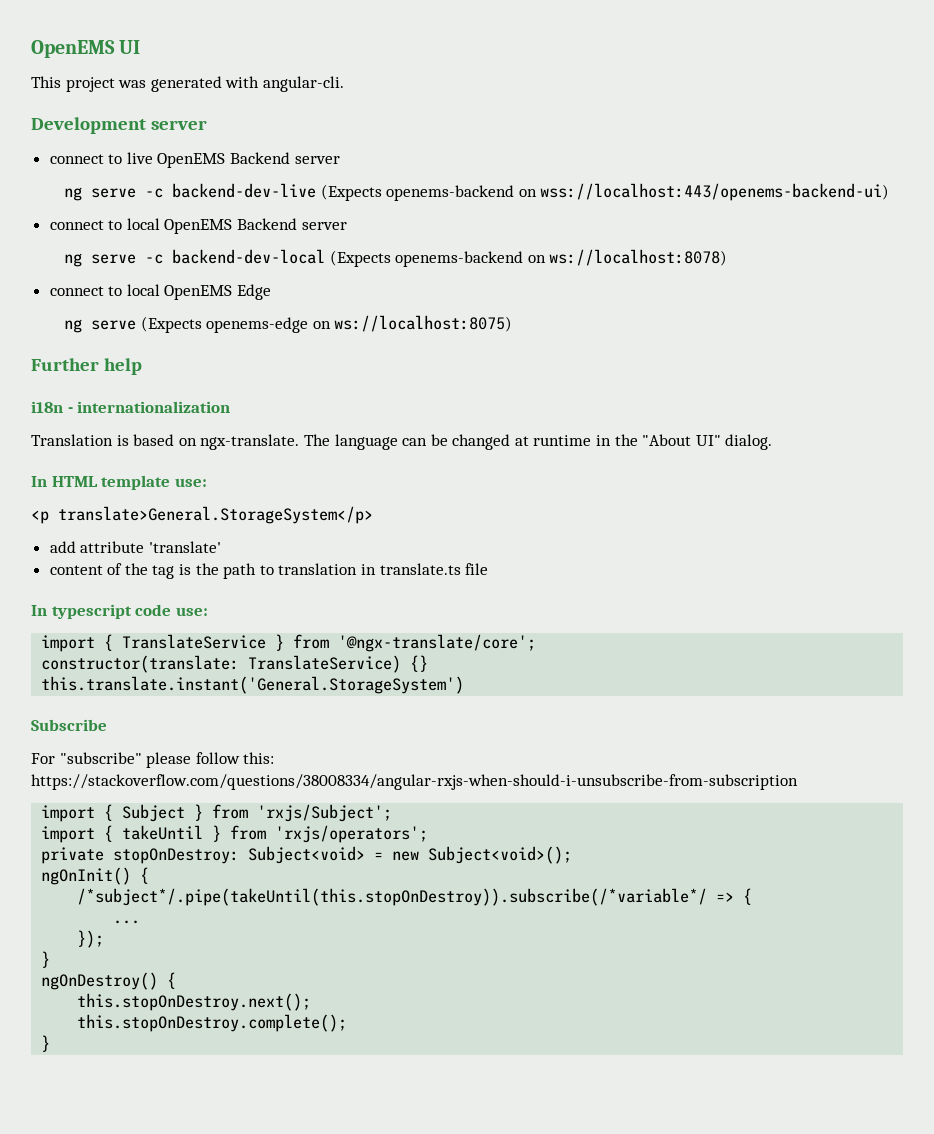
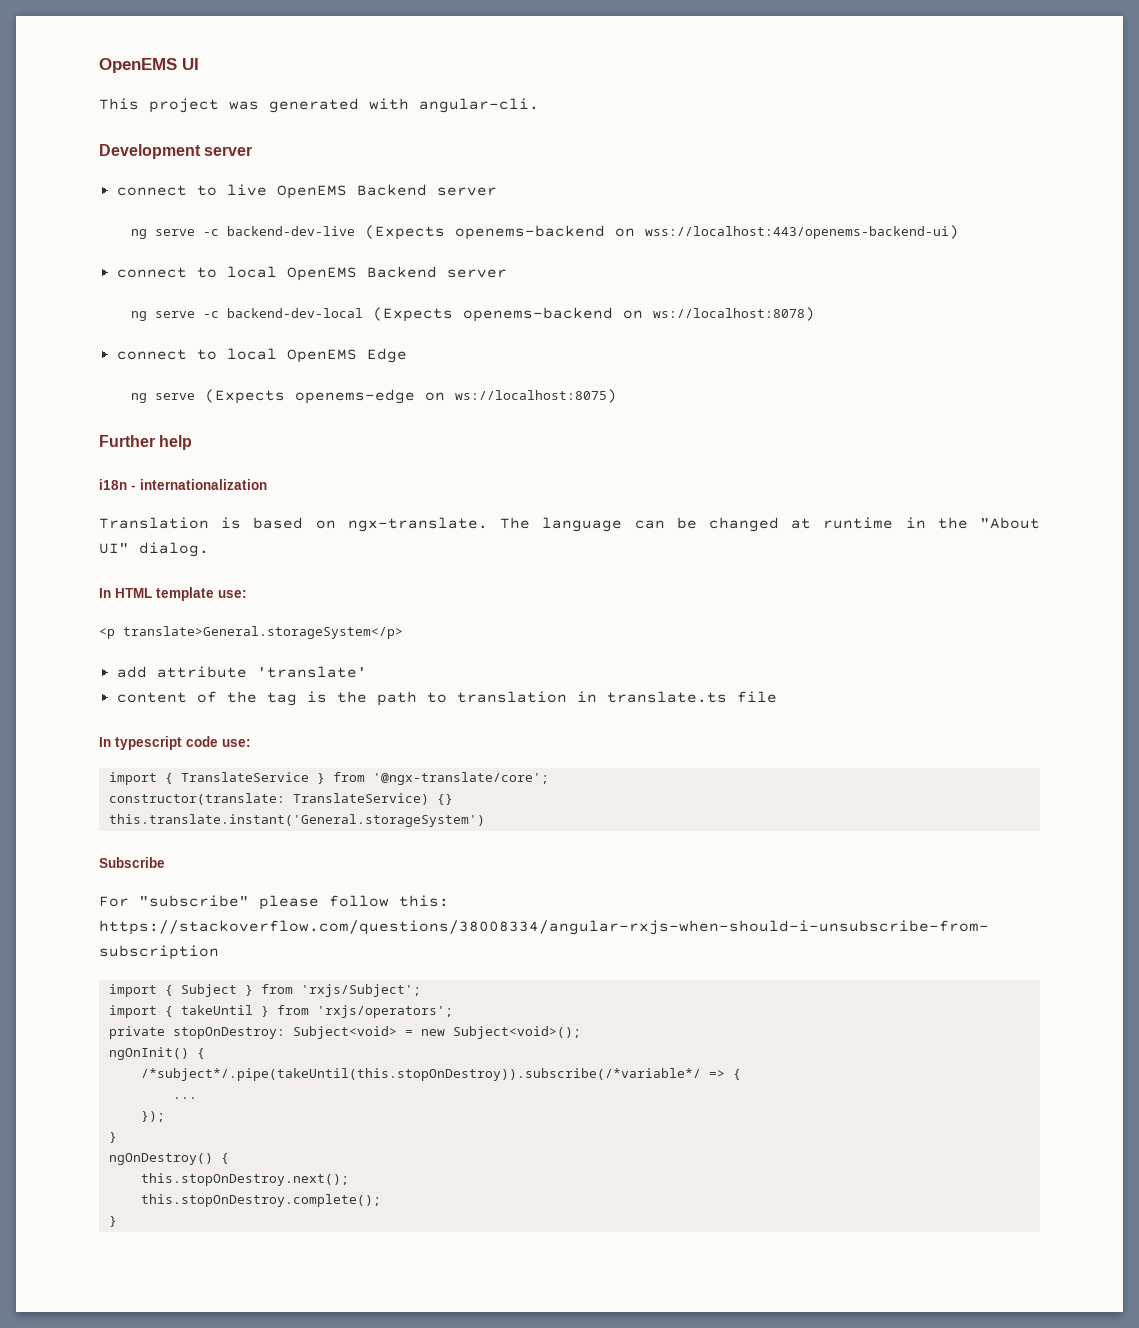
- <p translate>General.StorageSystem</p>
+ <p translate>General.storageSystem</p>
- this.translate.instant('General.StorageSystem')
+ this.translate.instant('General.storageSystem')

